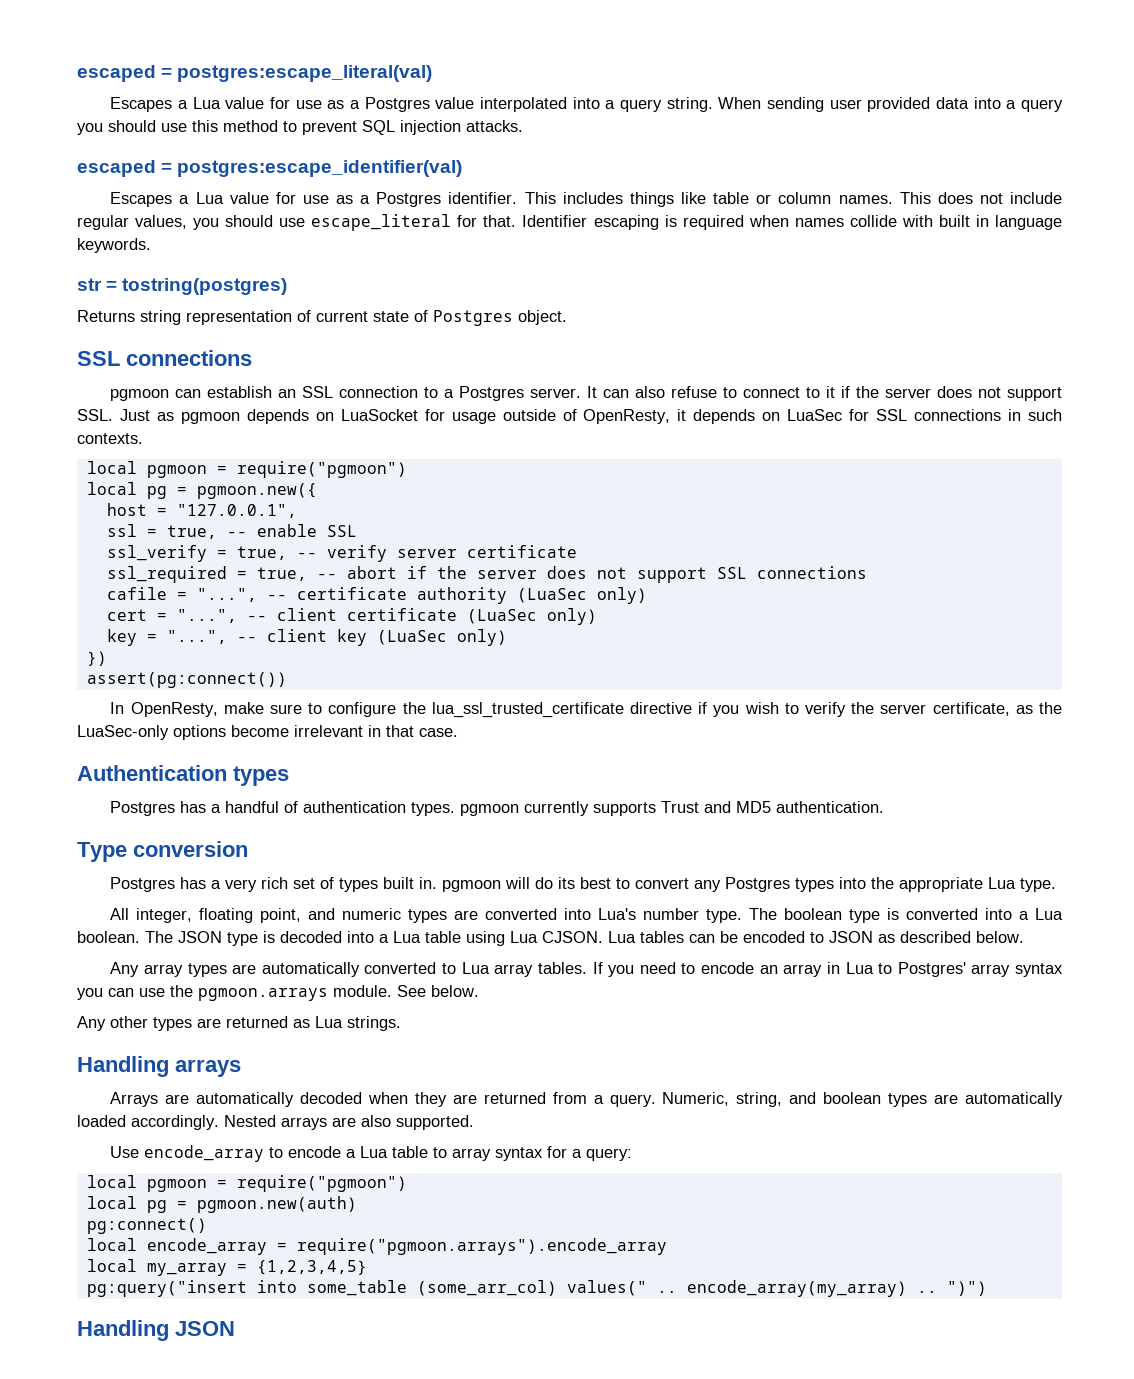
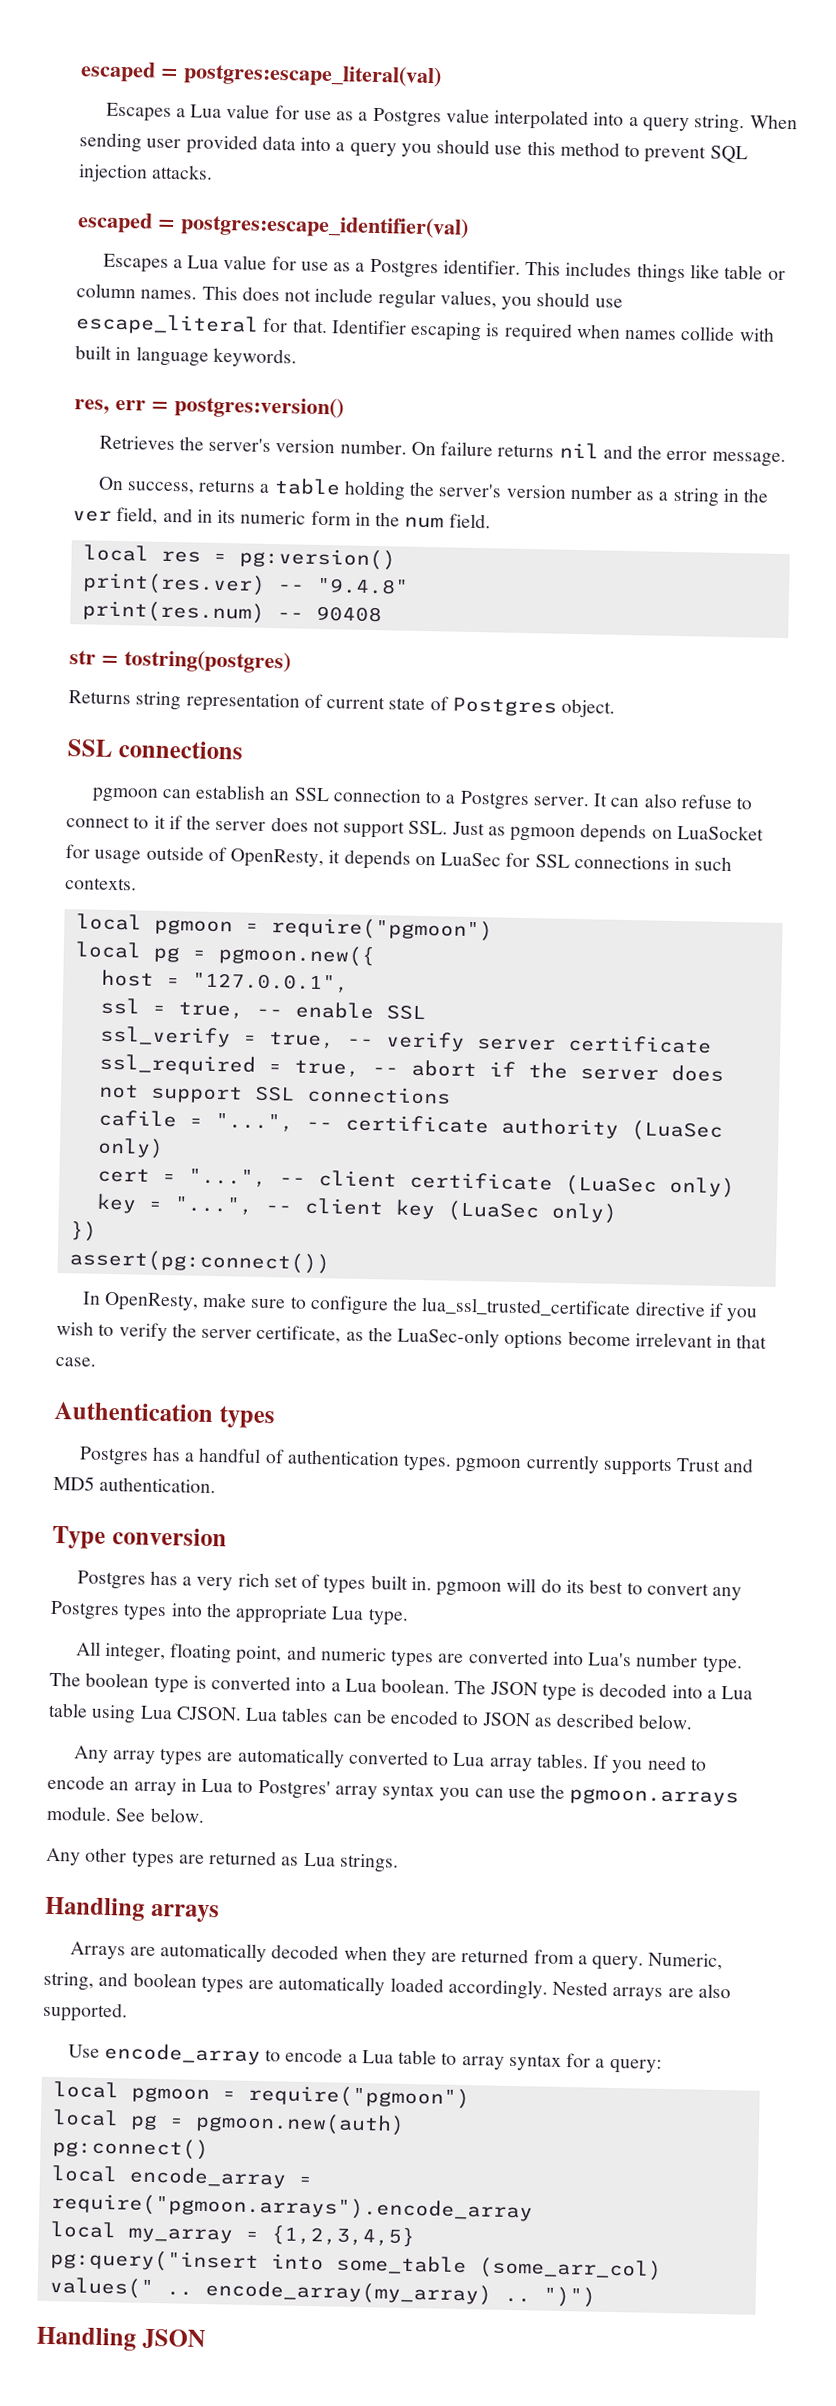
+ res, err = postgres:version()
+ Retrieves the server's version number. On failure returns nil and the error message.
+ On success, returns a table holding the server's version number as a string in the ver field, and in its numeric form in the num field.
+ local res = pg:version()
+ print(res.ver) -- "9.4.8"
+ print(res.num) -- 90408

